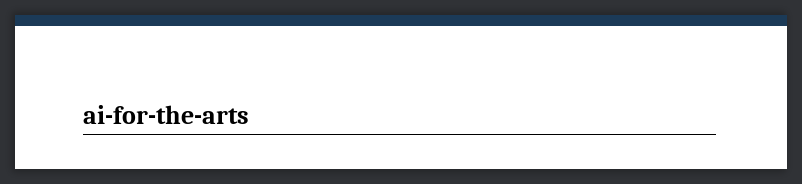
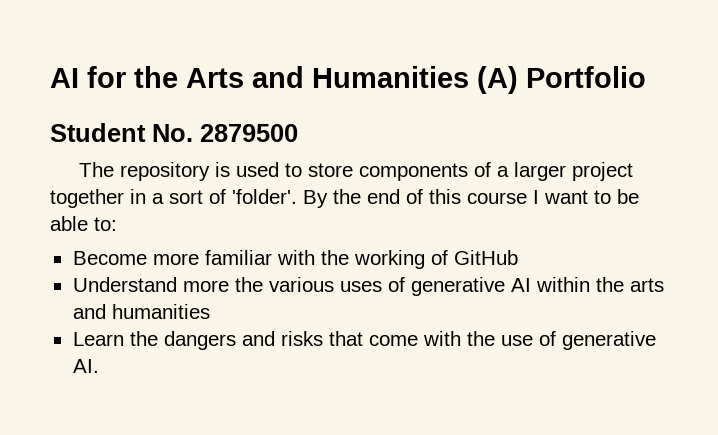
- ai-for-the-arts
+ AI for the Arts and Humanities (A) Portfolio
+ Student No. 2879500
+ The repository is used to store components of a larger project together in a sort of 'folder'. By the end of this course I want to be able to:
+ Become more familiar with the working of GitHub
+ Understand more the various uses of generative AI within the arts and humanities
+ Learn the dangers and risks that come with the use of generative AI.

